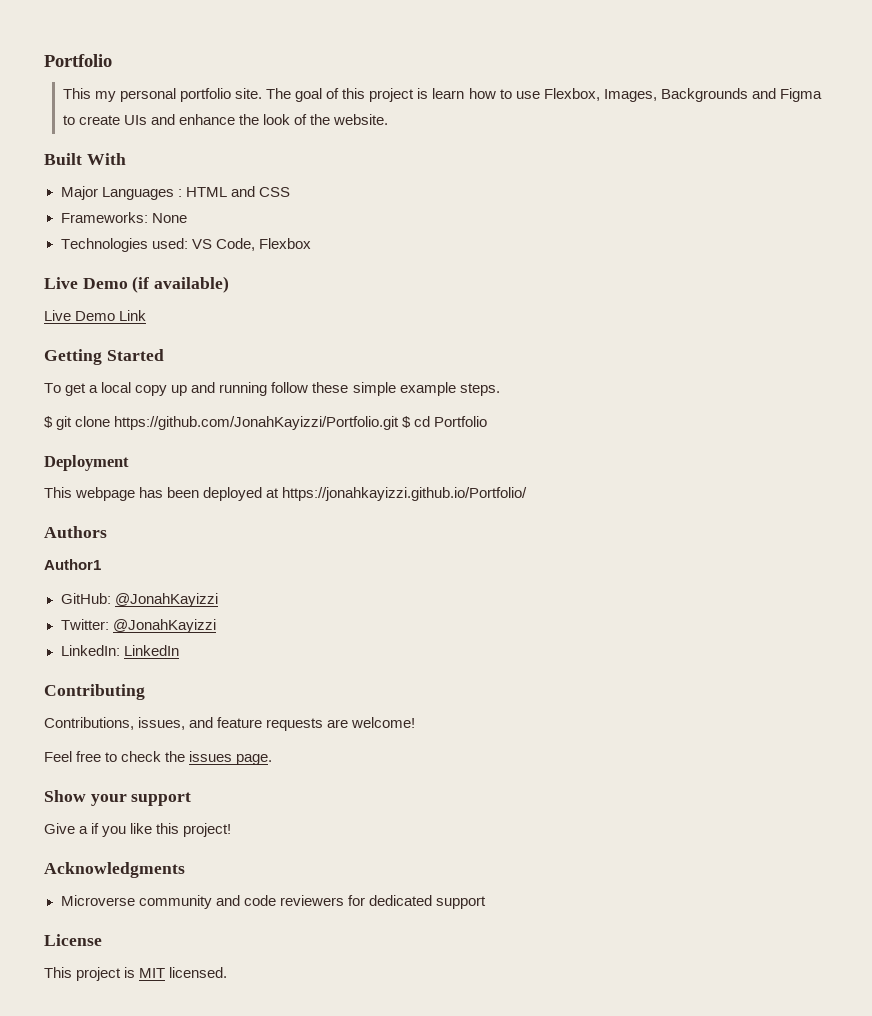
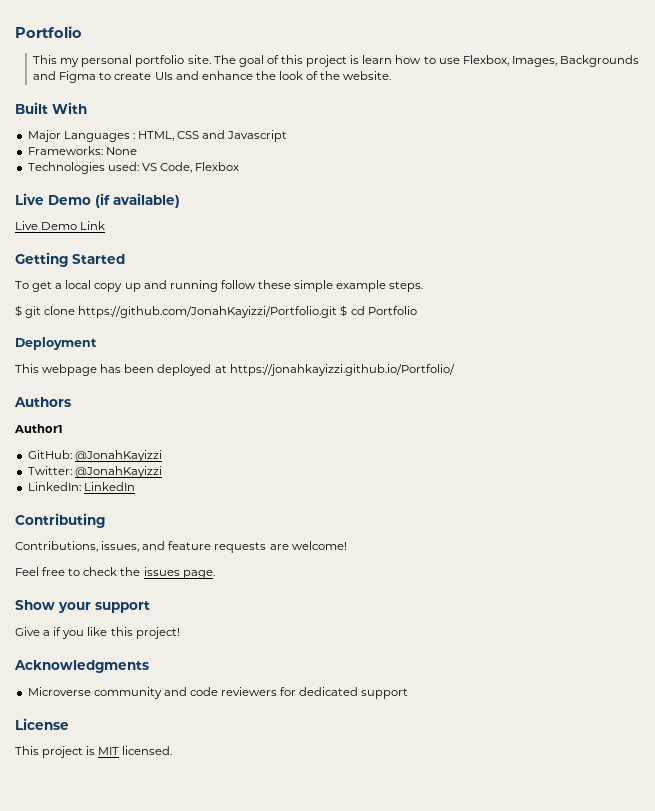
- Major Languages : HTML and CSS
+ Major Languages : HTML, CSS and Javascript

